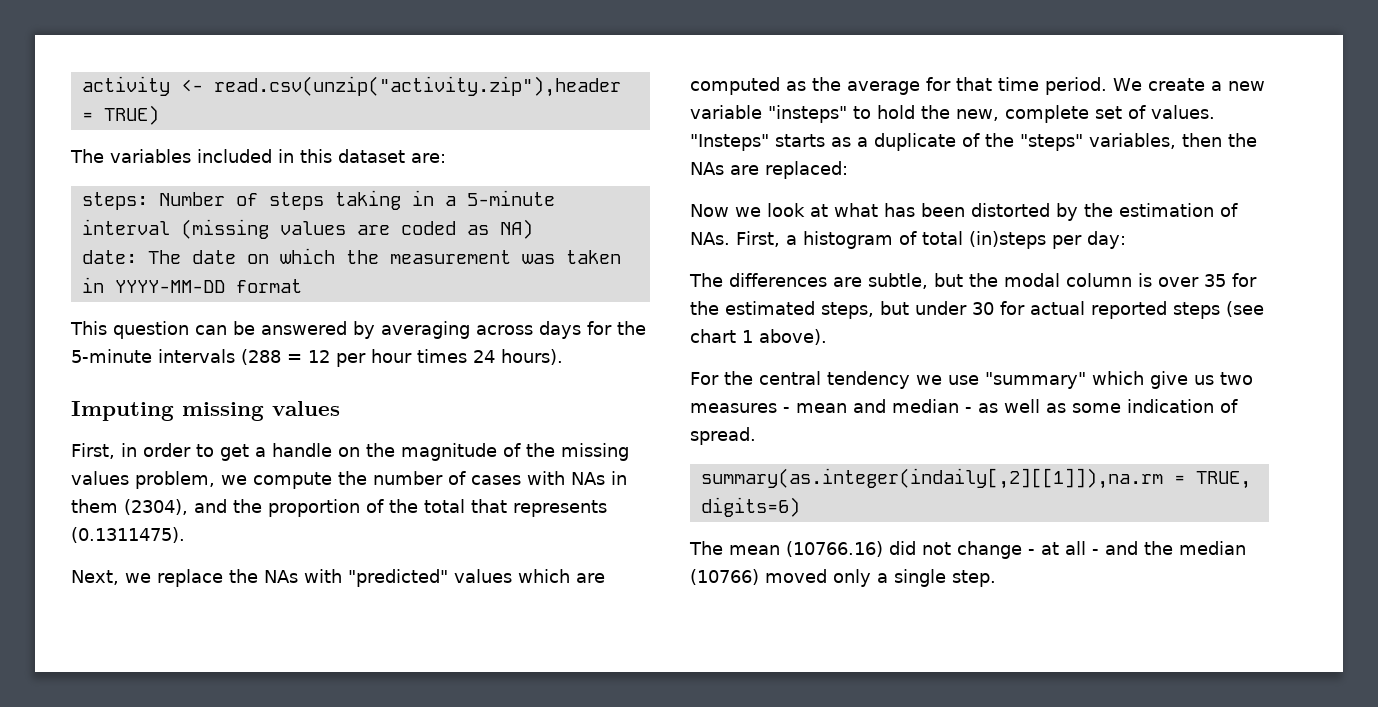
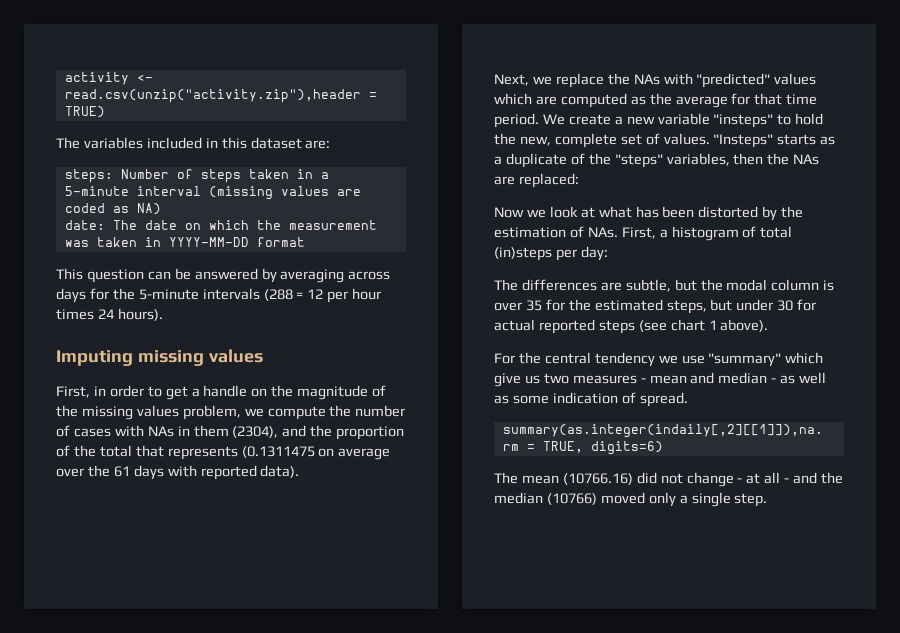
- steps: Number of steps taking in a 5-minute interval (missing values are coded as NA)
+ steps: Number of steps taken in a 5-minute interval (missing values are coded as NA)
- First, in order to get a handle on the magnitude of the missing values problem, we compute the number of cases with NAs in them (2304), and the proportion of the total that represents (0.1311475).
+ First, in order to get a handle on the magnitude of the missing values problem, we compute the number of cases with NAs in them (2304), and the proportion of the total that represents (0.1311475 on average over the 61 days with reported data).

